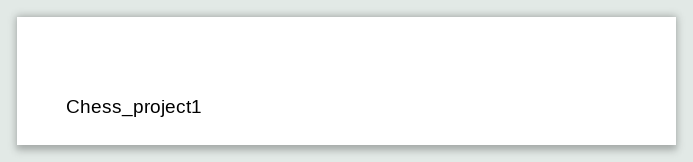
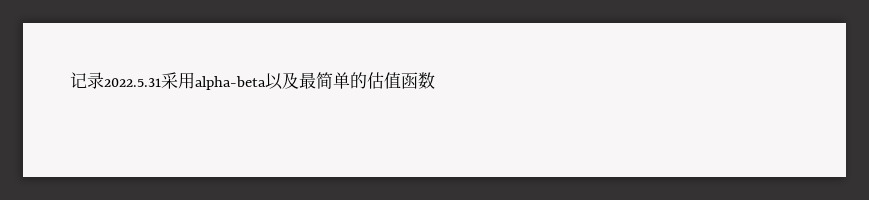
- Chess_project1
+ 记录2022.5.31采用alpha-beta以及最简单的估值函数

